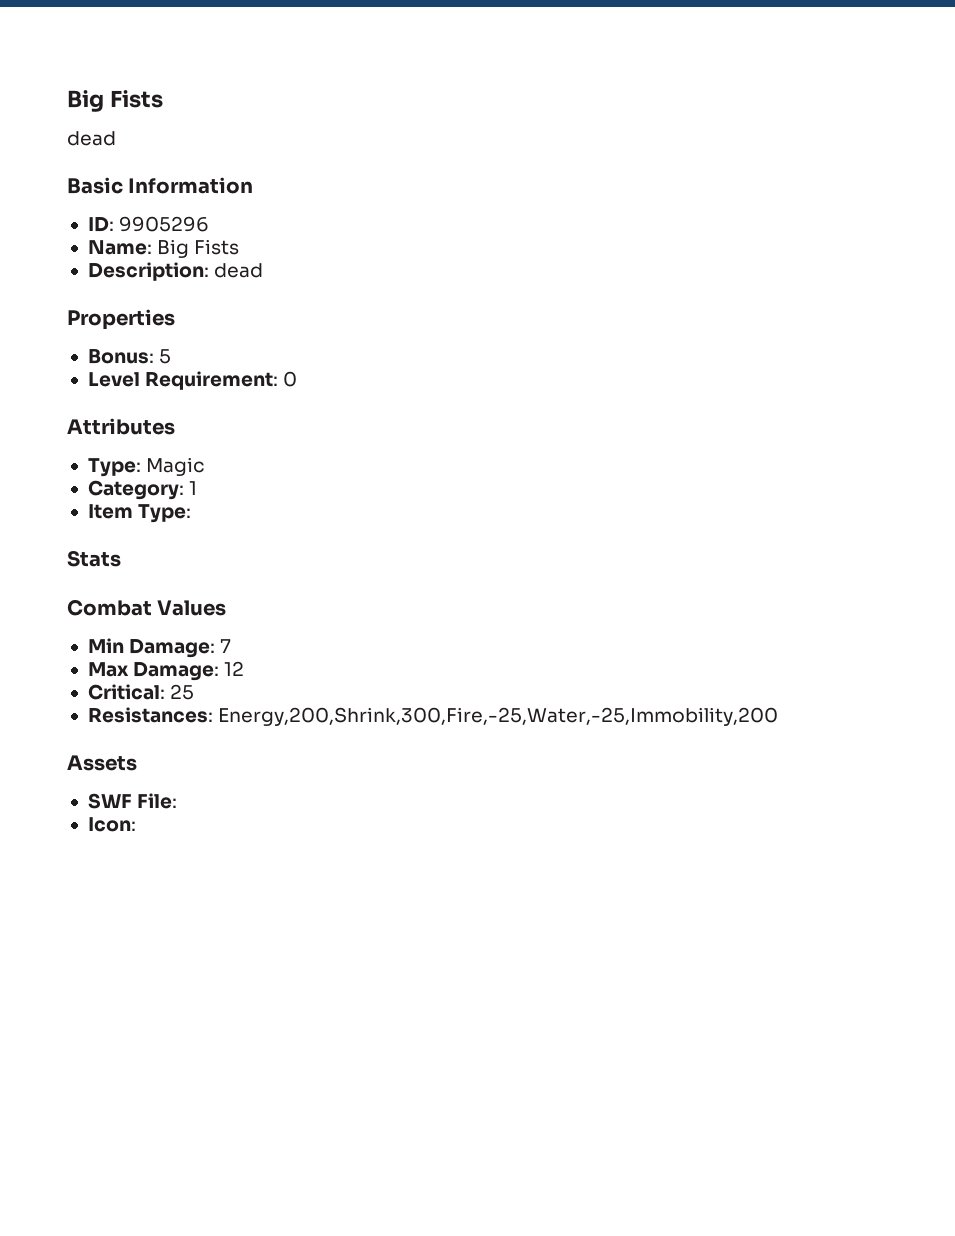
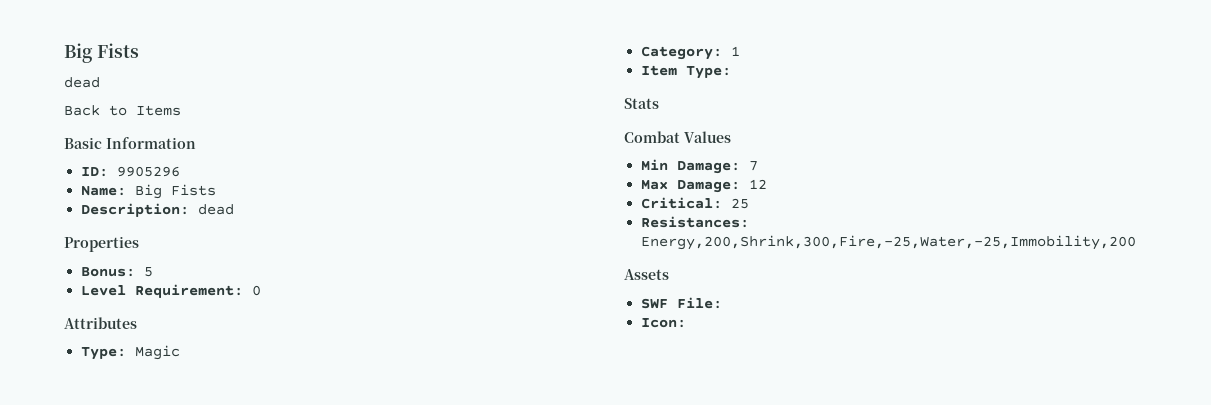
+ Back to Items

